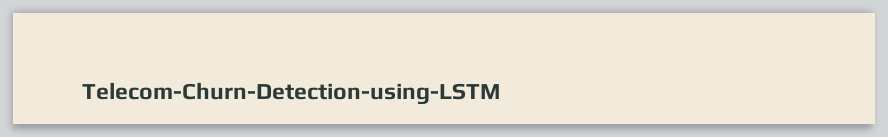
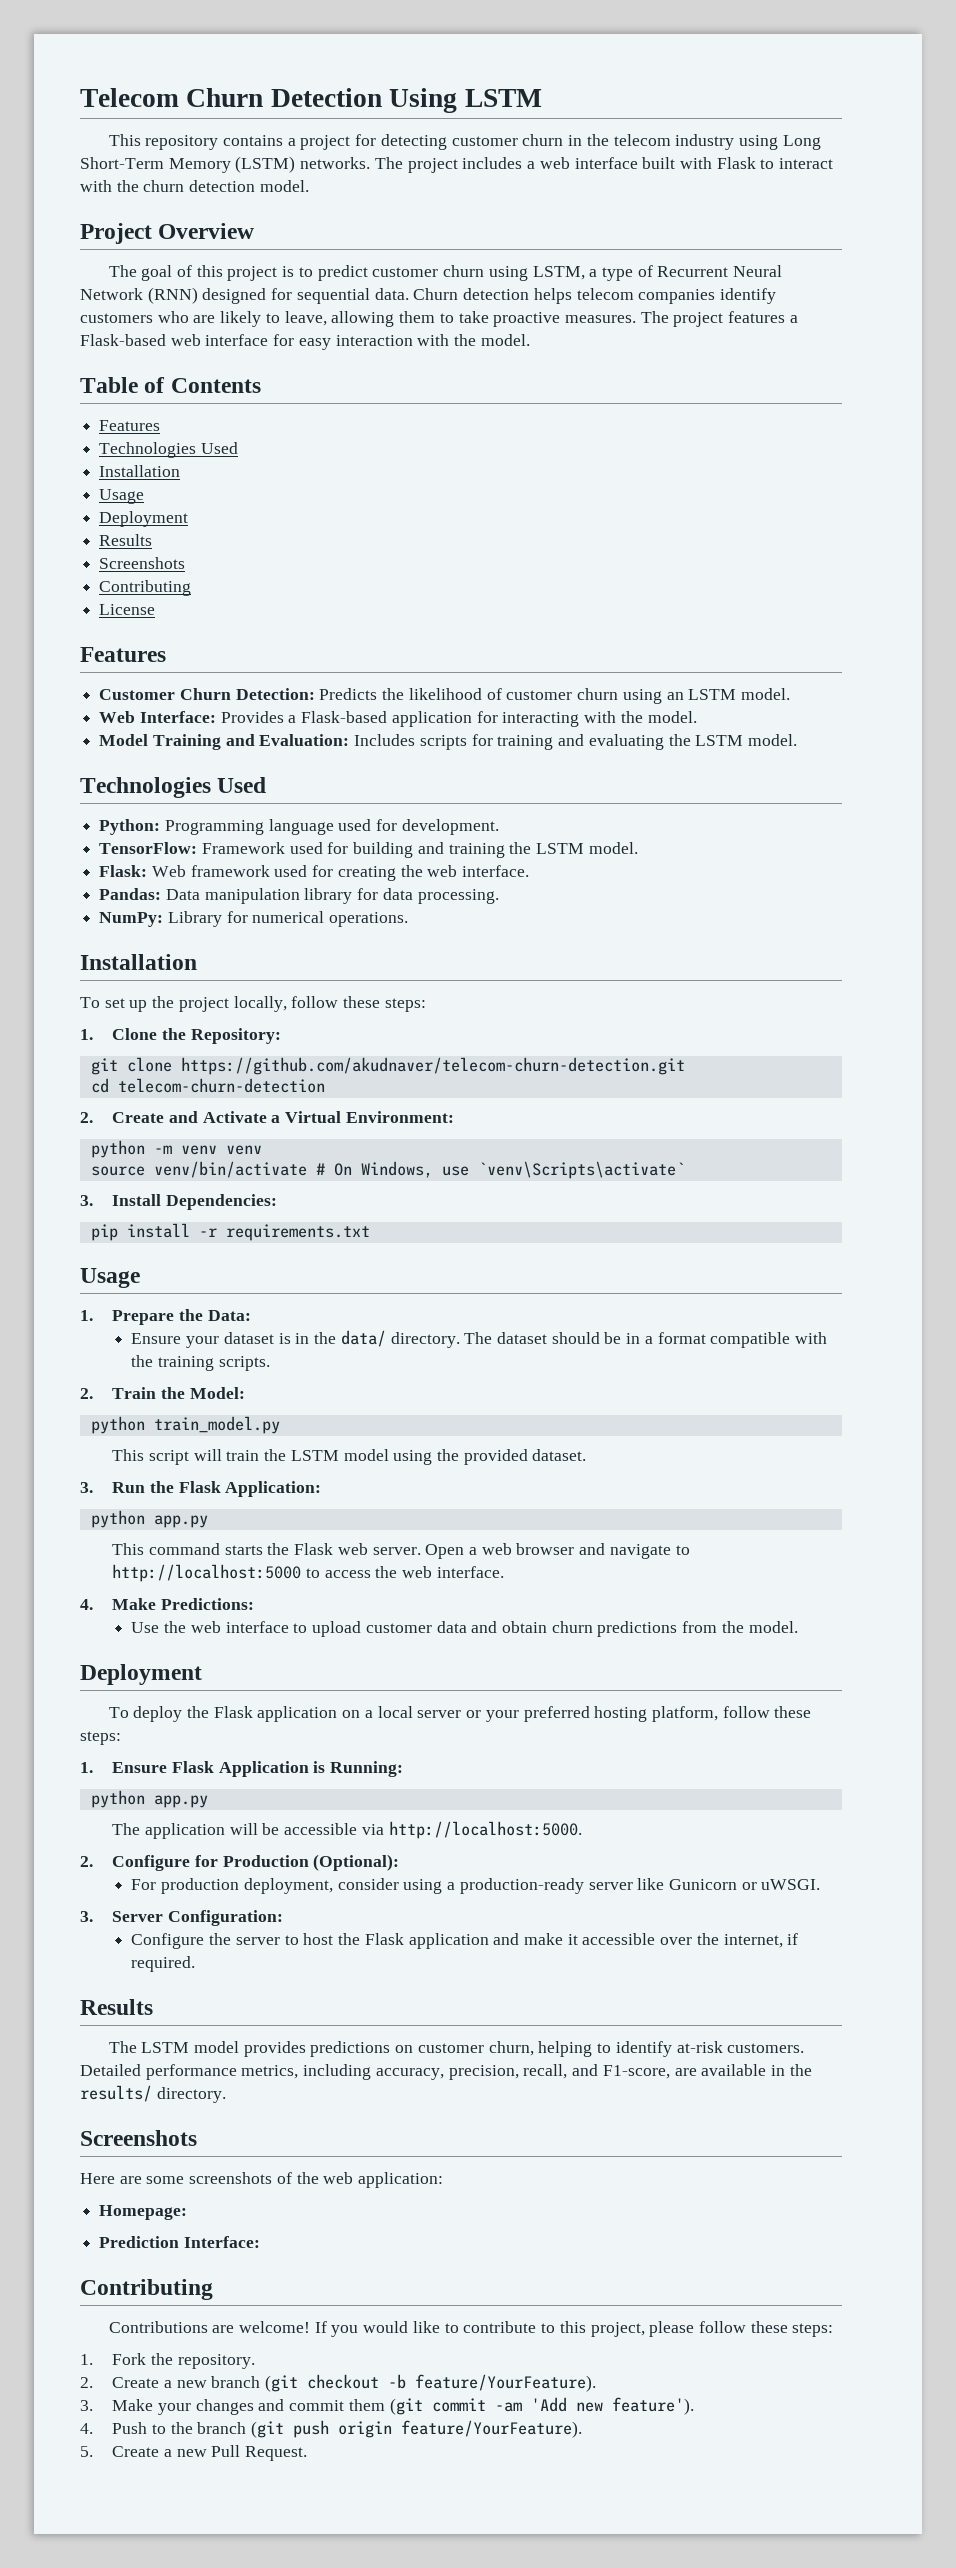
- Telecom-Churn-Detection-using-LSTM
+ Telecom Churn Detection Using LSTM
+ This repository contains a project for detecting customer churn in the telecom industry using Long Short-Term Memory (LSTM) networks. The project includes a web interface built with Flask to interact with the churn detection model.
+ Project Overview
+ The goal of this project is to predict customer churn using LSTM, a type of Recurrent Neural Network (RNN) designed for sequential data. Churn detection helps telecom companies identify customers who are likely to leave, allowing them to take proactive measures. The project features a Flask-based web interface for easy interaction with the model.
+ Table of Contents
+ Features
+ Technologies Used
+ Installation
+ Usage
+ Deployment
+ Results
+ Screenshots
+ Contributing
+ License
+ Features
+ Customer Churn Detection: Predicts the likelihood of customer churn using an LSTM model.
+ Web Interface: Provides a Flask-based application for interacting with the model.
+ Model Training and Evaluation: Includes scripts for training and evaluating the LSTM model.
+ Technologies Used
+ Python: Programming language used for development.
+ TensorFlow: Framework used for building and training the LSTM model.
+ Flask: Web framework used for creating the web interface.
+ Pandas: Data manipulation library for data processing.
+ NumPy: Library for numerical operations.
+ Installation
+ To set up the project locally, follow these steps:
+ 1. Clone the Repository:
+ git clone https://github.com/akudnaver/telecom-churn-detection.git
+ cd telecom-churn-detection
+ 2. Create and Activate a Virtual Environment:
+ python -m venv venv
+ source venv/bin/activate # On Windows, use `venv\Scripts\activate`
+ 3. Install Dependencies:
+ pip install -r requirements.txt
+ Usage
+ 1. Prepare the Data:
+ Ensure your dataset is in the data/ directory. The dataset should be in a format compatible with the training scripts.
+ 2. Train the Model:
+ python train_model.py
+ This script will train the LSTM model using the provided dataset.
+ 3. Run the Flask Application:
+ python app.py
+ This command starts the Flask web server. Open a web browser and navigate to http://localhost:5000 to access the web interface.
+ 4. Make Predictions:
+ Use the web interface to upload customer data and obtain churn predictions from the model.
+ Deployment
+ To deploy the Flask application on a local server or your preferred hosting platform, follow these steps:
+ 1. Ensure Flask Application is Running:
+ python app.py
+ The application will be accessible via http://localhost:5000.
+ 2. Configure for Production (Optional):
+ For production deployment, consider using a production-ready server like Gunicorn or uWSGI.
+ 3. Server Configuration:
+ Configure the server to host the Flask application and make it accessible over the internet, if required.
+ Results
+ The LSTM model provides predictions on customer churn, helping to identify at-risk customers. Detailed performance metrics, including accuracy, precision, recall, and F1-score, are available in the results/ directory.
+ Screenshots
+ Here are some screenshots of the web application:
+ Homepage:
+ Prediction Interface:
+ Contributing
+ Contributions are welcome! If you would like to contribute to this project, please follow these steps:
+ 1. Fork the repository.
+ 2. Create a new branch (git checkout -b feature/YourFeature).
+ 3. Make your changes and commit them (git commit -am 'Add new feature').
+ 4. Push to the branch (git push origin feature/YourFeature).
+ 5. Create a new Pull Request.

